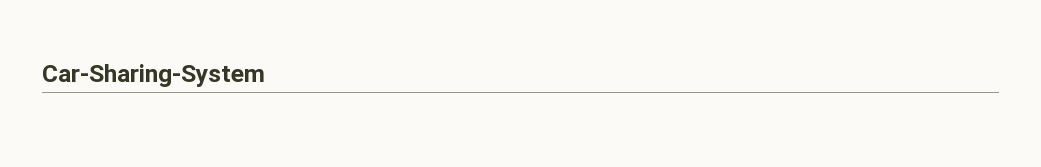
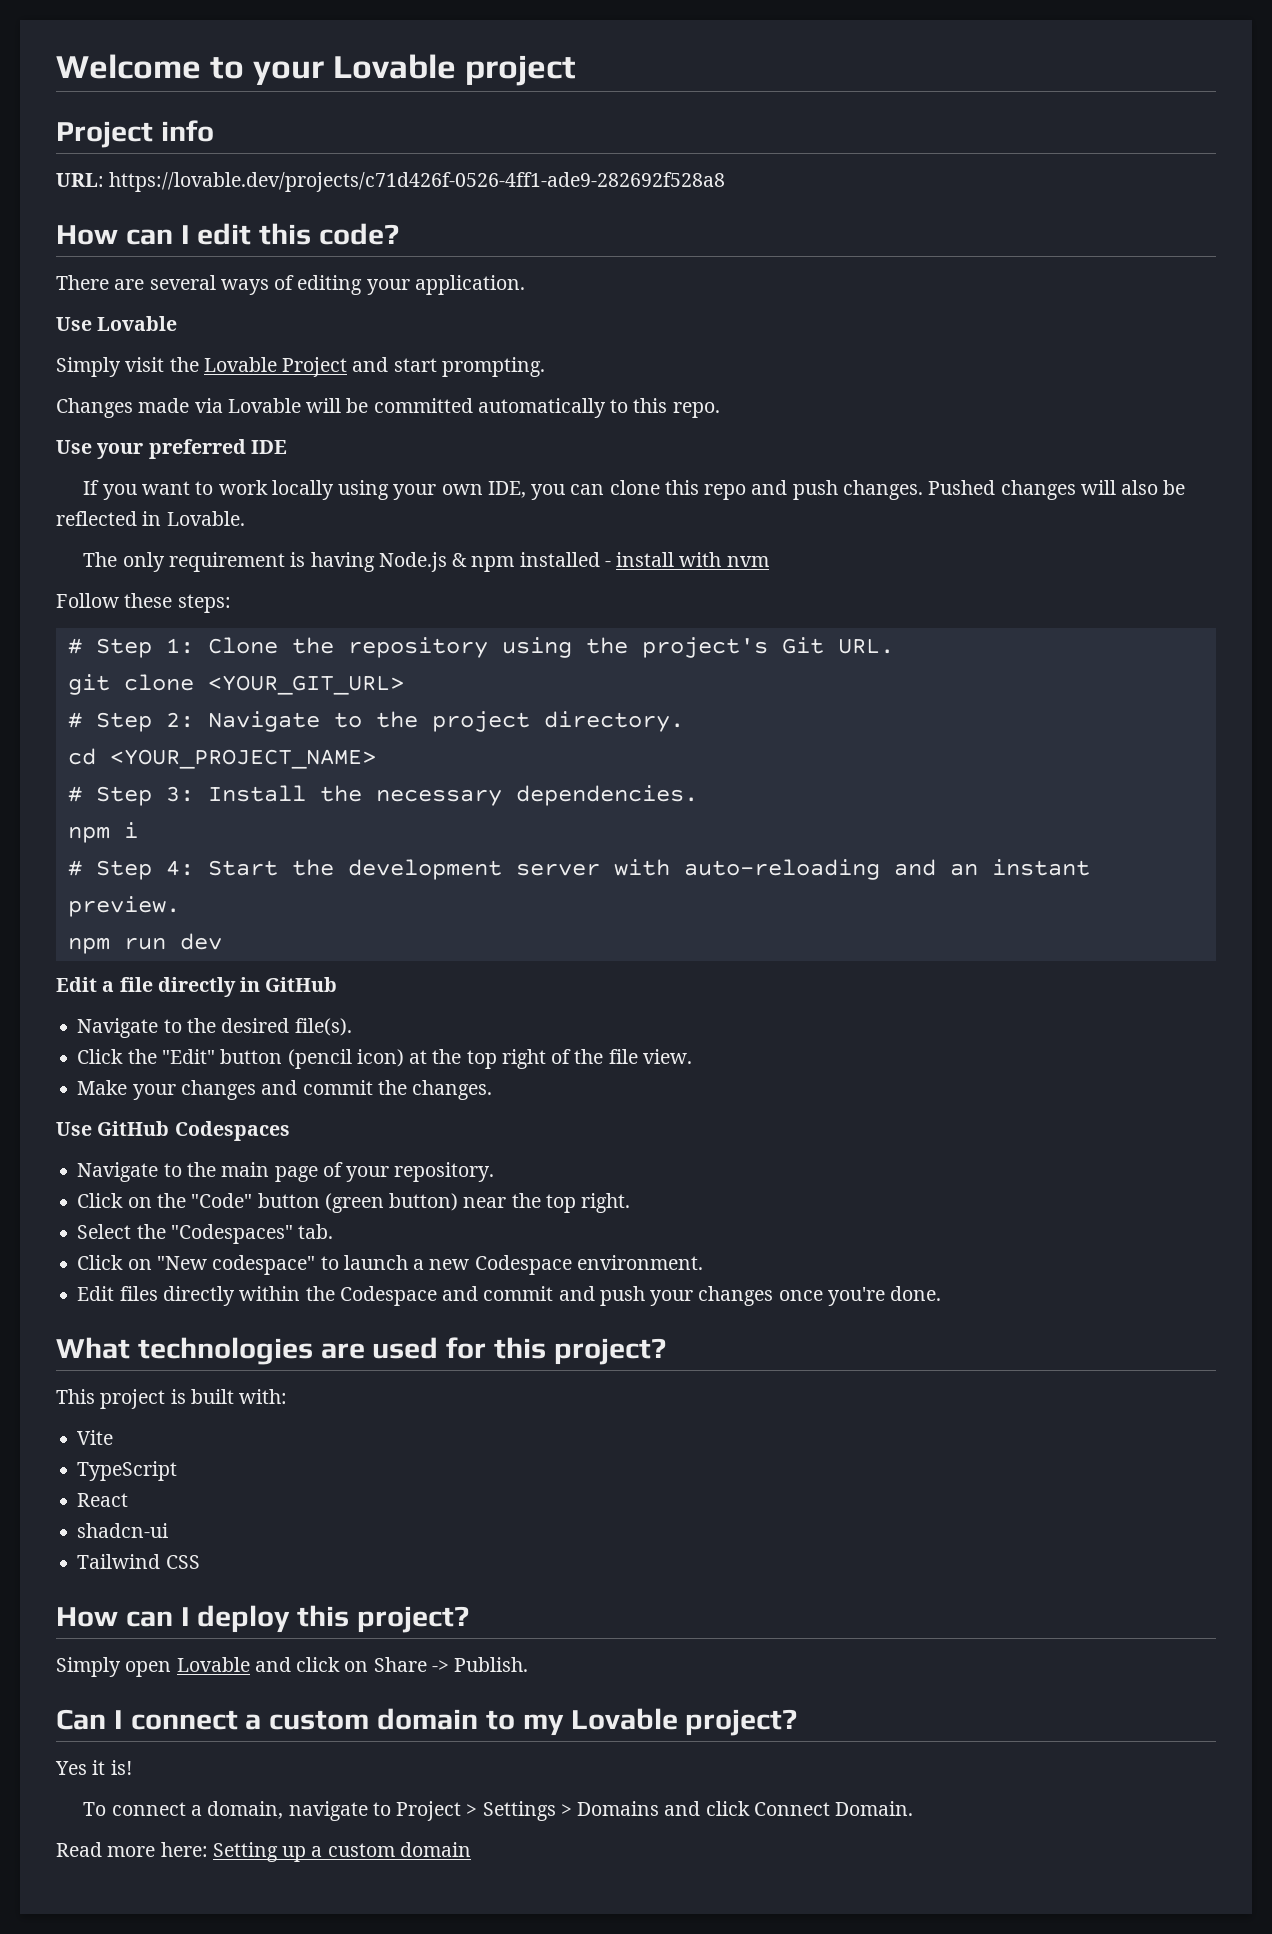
- Car-Sharing-System
+ Welcome to your Lovable project
+ Project info
+ URL: https://lovable.dev/projects/c71d426f-0526-4ff1-ade9-282692f528a8
+ How can I edit this code?
+ There are several ways of editing your application.
+ Use Lovable
+ Simply visit the Lovable Project and start prompting.
+ Changes made via Lovable will be committed automatically to this repo.
+ Use your preferred IDE
+ If you want to work locally using your own IDE, you can clone this repo and push changes. Pushed changes will also be reflected in Lovable.
+ The only requirement is having Node.js & npm installed - install with nvm
+ Follow these steps:
+ # Step 1: Clone the repository using the project's Git URL.
+ git clone <YOUR_GIT_URL>
+ # Step 2: Navigate to the project directory.
+ cd <YOUR_PROJECT_NAME>
+ # Step 3: Install the necessary dependencies.
+ npm i
+ # Step 4: Start the development server with auto-reloading and an instant preview.
+ npm run dev
+ Edit a file directly in GitHub
+ Navigate to the desired file(s).
+ Click the "Edit" button (pencil icon) at the top right of the file view.
+ Make your changes and commit the changes.
+ Use GitHub Codespaces
+ Navigate to the main page of your repository.
+ Click on the "Code" button (green button) near the top right.
+ Select the "Codespaces" tab.
+ Click on "New codespace" to launch a new Codespace environment.
+ Edit files directly within the Codespace and commit and push your changes once you're done.
+ What technologies are used for this project?
+ This project is built with:
+ Vite
+ TypeScript
+ React
+ shadcn-ui
+ Tailwind CSS
+ How can I deploy this project?
+ Simply open Lovable and click on Share -> Publish.
+ Can I connect a custom domain to my Lovable project?
+ Yes it is!
+ To connect a domain, navigate to Project > Settings > Domains and click Connect Domain.
+ Read more here: Setting up a custom domain

